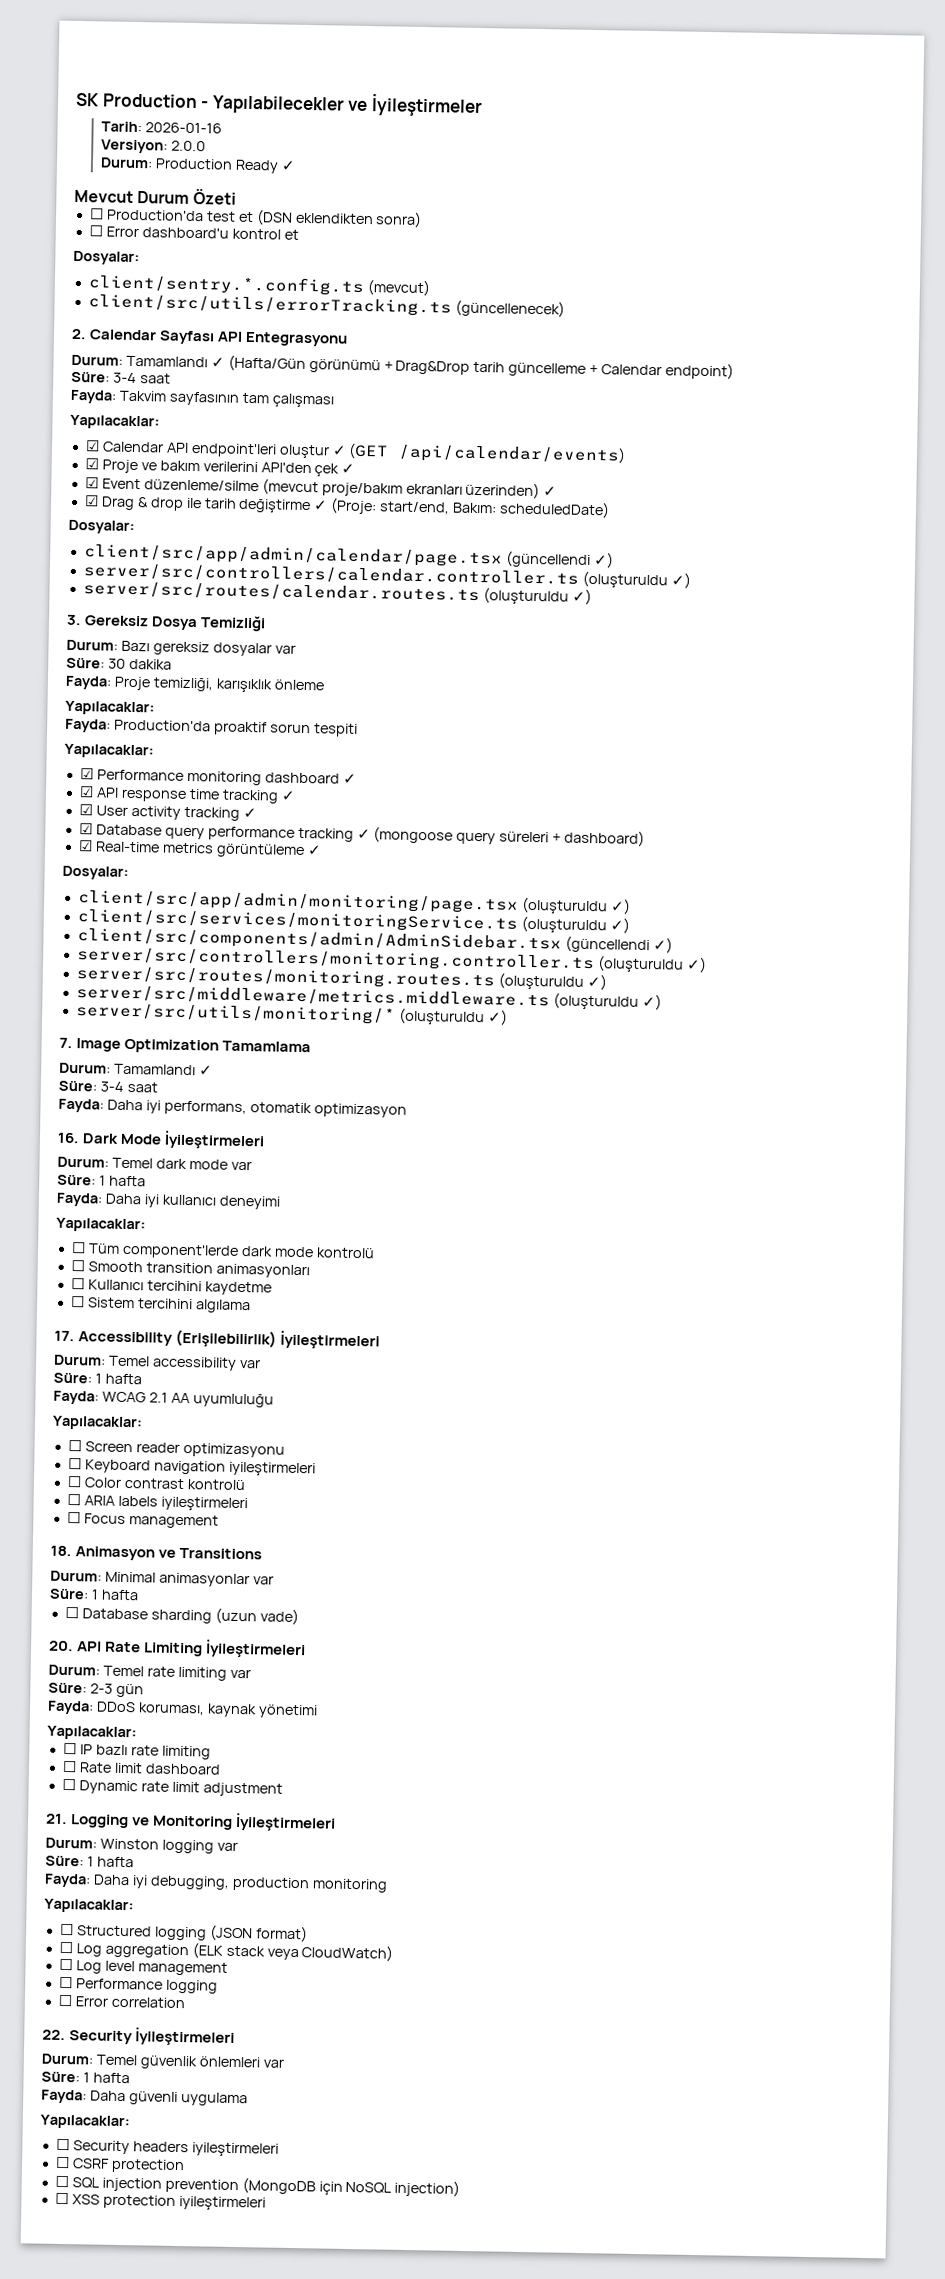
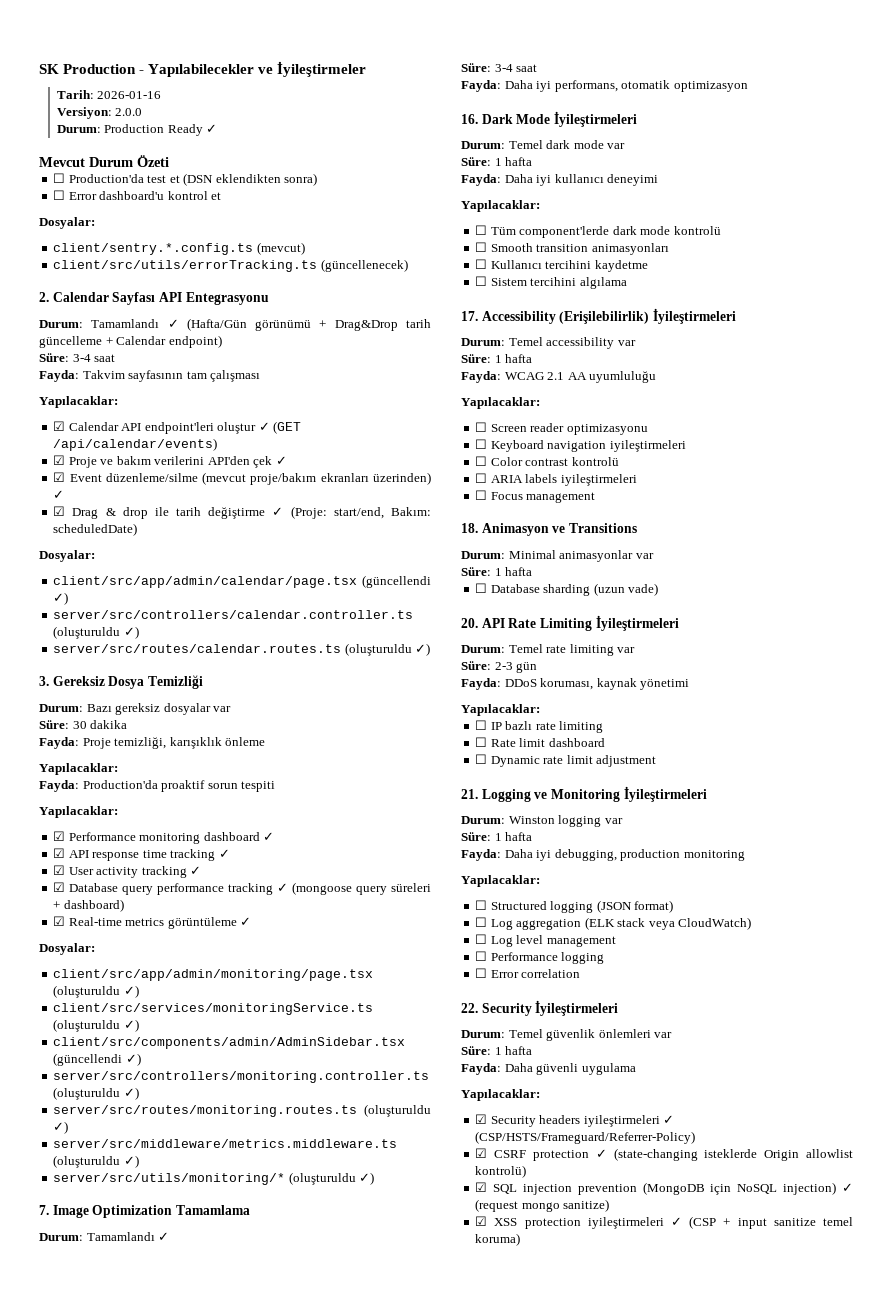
- ☐ Security headers iyileştirmeleri
- ☐ CSRF protection
- ☐ SQL injection prevention (MongoDB için NoSQL injection)
- ☐ XSS protection iyileştirmeleri
+ ☑ Security headers iyileştirmeleri ✓ (CSP/HSTS/Frameguard/Referrer-Policy)
+ ☑ CSRF protection ✓ (state-changing isteklerde Origin allowlist kontrolü)
+ ☑ SQL injection prevention (MongoDB için NoSQL injection) ✓ (request mongo sanitize)
+ ☑ XSS protection iyileştirmeleri ✓ (CSP + input sanitize temel koruma)

